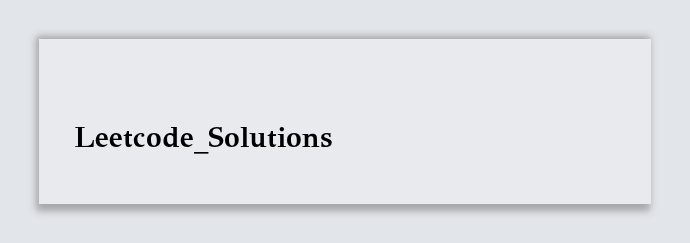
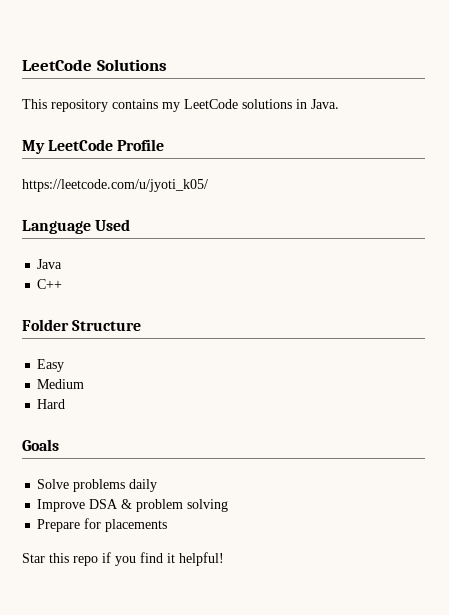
- Leetcode_Solutions
+ LeetCode Solutions
+ This repository contains my LeetCode solutions in Java.
+ My LeetCode Profile
+ https://leetcode.com/u/jyoti_k05/
+ Language Used
+ Java
+ C++
+ Folder Structure
+ Easy
+ Medium
+ Hard
+ Goals
+ Solve problems daily
+ Improve DSA & problem solving
+ Prepare for placements
+ Star this repo if you find it helpful!

